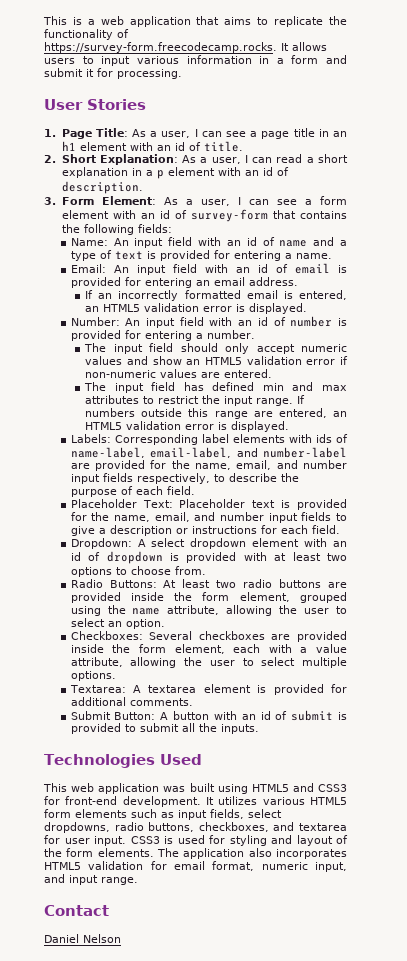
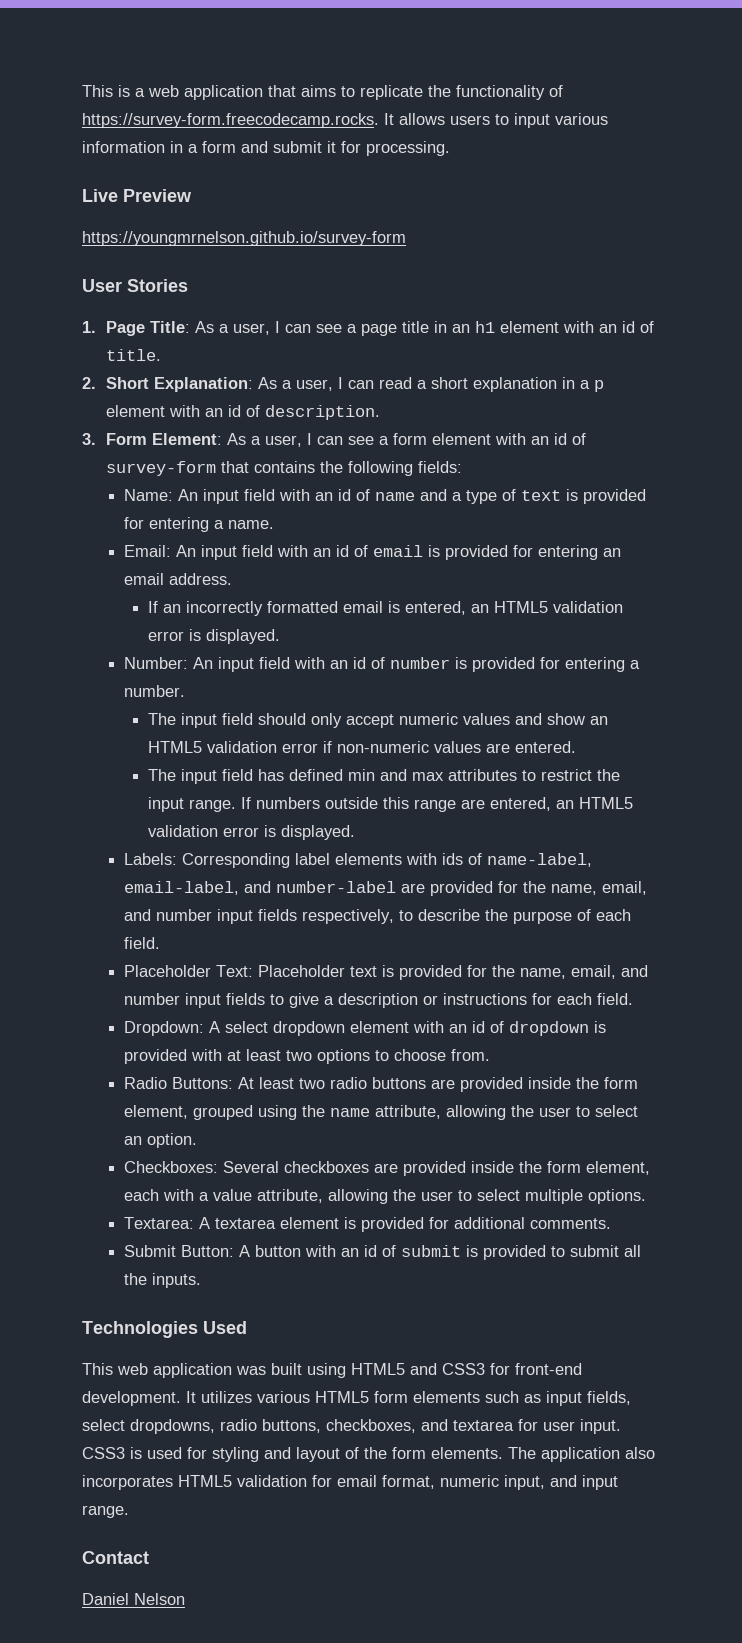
+ Live Preview
+ https://youngmrnelson.github.io/survey-form

